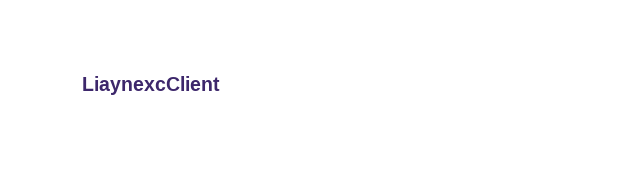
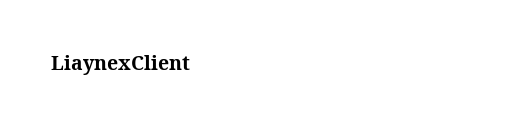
- LiaynexcClient
+ LiaynexClient

